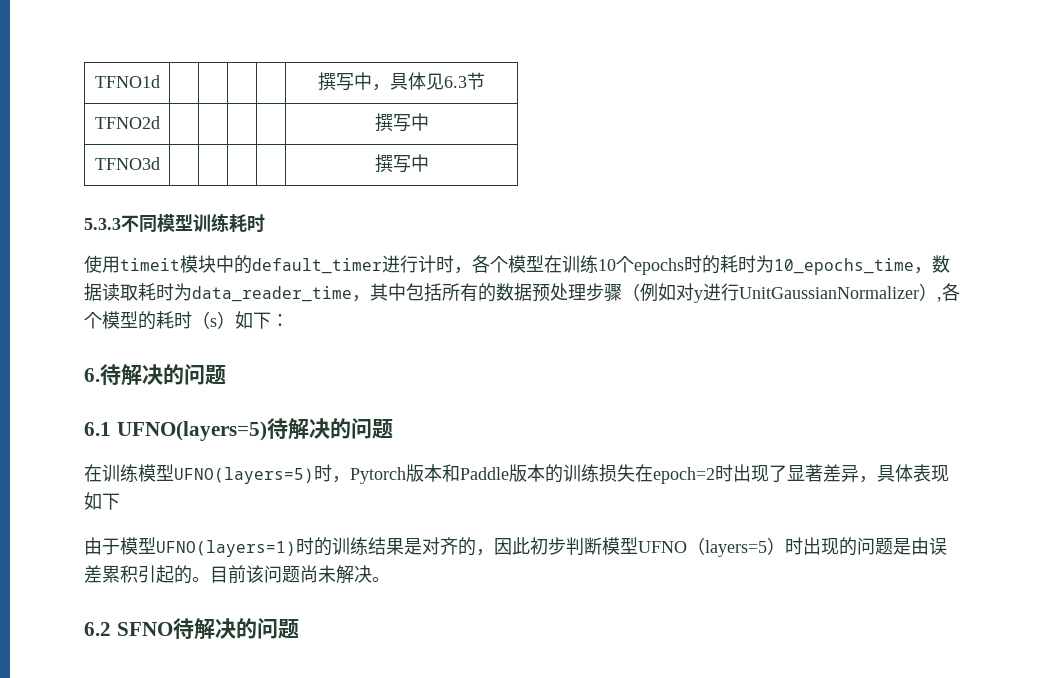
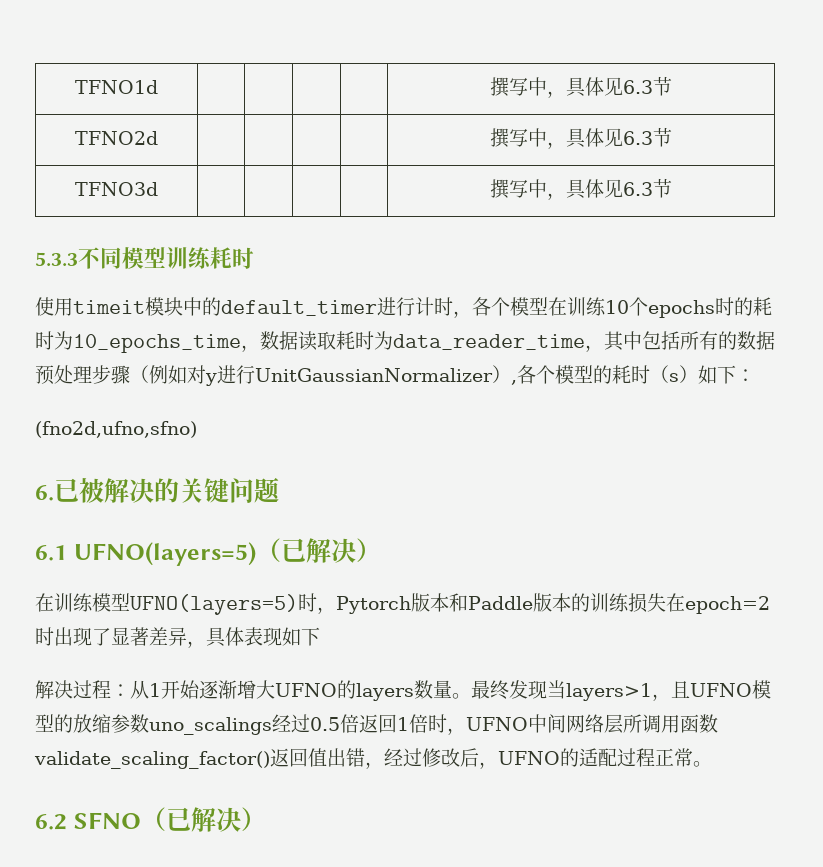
- TFNO2d | | | | | 撰写中
+ TFNO2d | | | | | 撰写中，具体见6.3节
- TFNO3d | | | | | 撰写中
+ TFNO3d | | | | | 撰写中，具体见6.3节
+ (fno2d,ufno,sfno)
- 6.待解决的问题
+ 6.已被解决的关键问题
- 6.1 UFNO(layers=5)待解决的问题
+ 6.1 UFNO(layers=5)（已解决）
- 由于模型UFNO(layers=1)时的训练结果是对齐的，因此初步判断模型UFNO（layers=5）时出现的问题是由误差累积引起的。目前该问题尚未解决。
+ 解决过程：从1开始逐渐增大UFNO的layers数量。最终发现当layers>1，且UFNO模型的放缩参数uno_scalings经过0.5倍返回1倍时，UFNO中间网络层所调用函数validate_scaling_factor()返回值出错，经过修改后，UFNO的适配过程正常。
- 6.2 SFNO待解决的问题
+ 6.2 SFNO（已解决）

